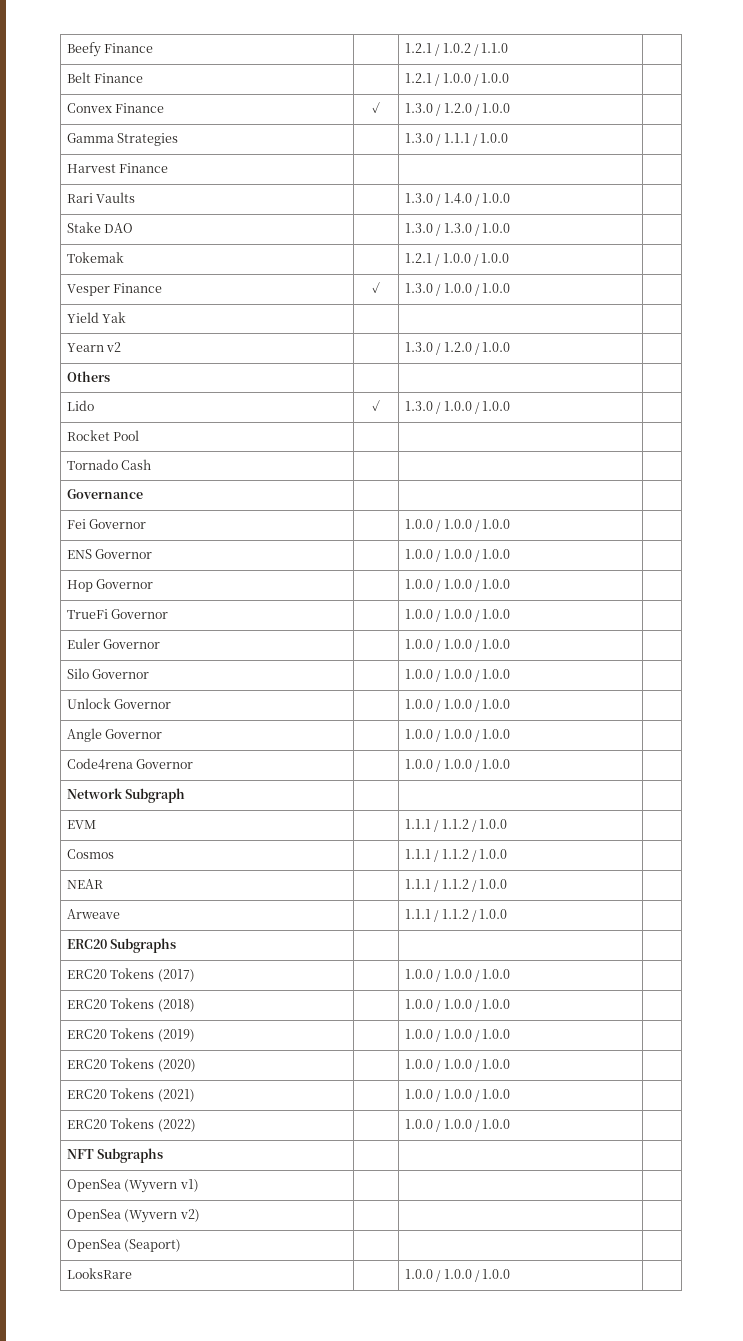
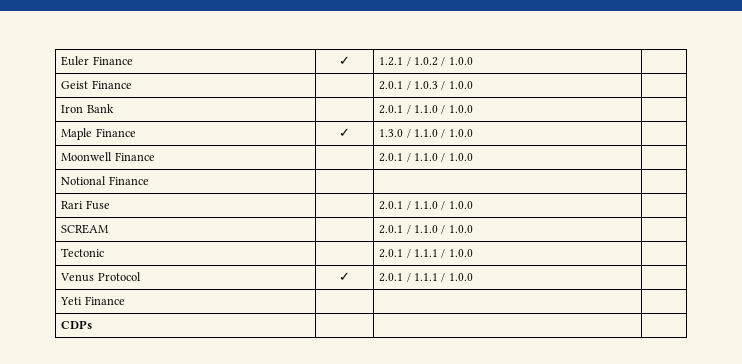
- Beefy Finance | | 1.2.1 / 1.0.2 / 1.1.0 |
- Belt Finance | | 1.2.1 / 1.0.0 / 1.0.0 |
- Convex Finance | ✓ | 1.3.0 / 1.2.0 / 1.0.0 |
- Gamma Strategies | | 1.3.0 / 1.1.1 / 1.0.0 |
- Harvest Finance | | |
- Rari Vaults | | 1.3.0 / 1.4.0 / 1.0.0 |
- Stake DAO | | 1.3.0 / 1.3.0 / 1.0.0 |
- Tokemak | | 1.2.1 / 1.0.0 / 1.0.0 |
- Vesper Finance | ✓ | 1.3.0 / 1.0.0 / 1.0.0 |
- Yield Yak | | |
- Yearn v2 | | 1.3.0 / 1.2.0 / 1.0.0 |
- Others | | |
- Lido | ✓ | 1.3.0 / 1.0.0 / 1.0.0 |
- Rocket Pool | | |
- Tornado Cash | | |
- Governance | | |
- Fei Governor | | 1.0.0 / 1.0.0 / 1.0.0 |
- ENS Governor | | 1.0.0 / 1.0.0 / 1.0.0 |
- Hop Governor | | 1.0.0 / 1.0.0 / 1.0.0 |
- TrueFi Governor | | 1.0.0 / 1.0.0 / 1.0.0 |
- Euler Governor | | 1.0.0 / 1.0.0 / 1.0.0 |
- Silo Governor | | 1.0.0 / 1.0.0 / 1.0.0 |
- Unlock Governor | | 1.0.0 / 1.0.0 / 1.0.0 |
- Angle Governor | | 1.0.0 / 1.0.0 / 1.0.0 |
- Code4rena Governor | | 1.0.0 / 1.0.0 / 1.0.0 |
- Network Subgraph | | |
- EVM | | 1.1.1 / 1.1.2 / 1.0.0 |
- Cosmos | | 1.1.1 / 1.1.2 / 1.0.0 |
- NEAR | | 1.1.1 / 1.1.2 / 1.0.0 |
- Arweave | | 1.1.1 / 1.1.2 / 1.0.0 |
- ERC20 Subgraphs | | |
- ERC20 Tokens (2017) | | 1.0.0 / 1.0.0 / 1.0.0 |
- ERC20 Tokens (2018) | | 1.0.0 / 1.0.0 / 1.0.0 |
- ERC20 Tokens (2019) | | 1.0.0 / 1.0.0 / 1.0.0 |
- ERC20 Tokens (2020) | | 1.0.0 / 1.0.0 / 1.0.0 |
- ERC20 Tokens (2021) | | 1.0.0 / 1.0.0 / 1.0.0 |
- ERC20 Tokens (2022) | | 1.0.0 / 1.0.0 / 1.0.0 |
- NFT Subgraphs | | |
- OpenSea (Wyvern v1) | | |
- OpenSea (Wyvern v2) | | |
- OpenSea (Seaport) | | |
- LooksRare | | 1.0.0 / 1.0.0 / 1.0.0 |
+ Euler Finance | ✓ | 1.2.1 / 1.0.2 / 1.0.0 |
+ Geist Finance | | 2.0.1 / 1.0.3 / 1.0.0 |
+ Iron Bank | | 2.0.1 / 1.1.0 / 1.0.0 |
+ Maple Finance | ✓ | 1.3.0 / 1.1.0 / 1.0.0 |
+ Moonwell Finance | | 2.0.1 / 1.1.0 / 1.0.0 |
+ Notional Finance | | |
+ Rari Fuse | | 2.0.1 / 1.1.0 / 1.0.0 |
+ SCREAM | | 2.0.1 / 1.1.0 / 1.0.0 |
+ Tectonic | | 2.0.1 / 1.1.1 / 1.0.0 |
+ Venus Protocol | ✓ | 2.0.1 / 1.1.1 / 1.0.0 |
+ Yeti Finance | | |
+ CDPs | | |

